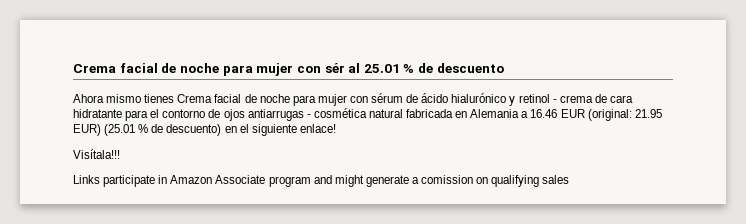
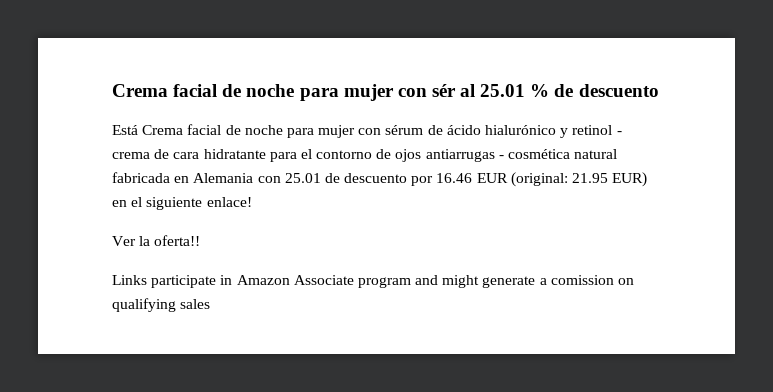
- Ahora mismo tienes Crema facial de noche para mujer con sérum de ácido hialurónico y retinol - crema de cara hidratante para el contorno de ojos antiarrugas - cosmética natural fabricada en Alemania a 16.46 EUR (original: 21.95 EUR) (25.01 % de descuento) en el siguiente enlace!
+ Está Crema facial de noche para mujer con sérum de ácido hialurónico y retinol - crema de cara hidratante para el contorno de ojos antiarrugas - cosmética natural fabricada en Alemania con 25.01 de descuento por 16.46 EUR (original: 21.95 EUR) en el siguiente enlace!
- Visítala!!!
+ Ver la oferta!!

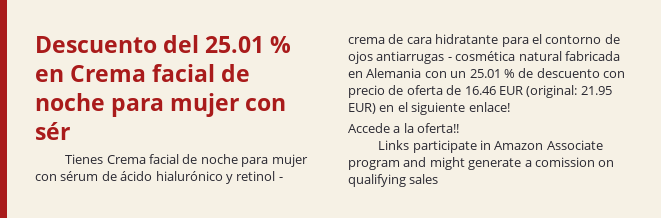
- Crema facial de noche para mujer con sér al 25.01 % de descuento
- Está Crema facial de noche para mujer con sérum de ácido hialurónico y retinol - crema de cara hidratante para el contorno de ojos antiarrugas - cosmética natural fabricada en Alemania con 25.01 de descuento por 16.46 EUR (original: 21.95 EUR) en el siguiente enlace!
+ Descuento del 25.01 % en Crema facial de noche para mujer con sér
+ Tienes Crema facial de noche para mujer con sérum de ácido hialurónico y retinol - crema de cara hidratante para el contorno de ojos antiarrugas - cosmética natural fabricada en Alemania con un 25.01 % de descuento con precio de oferta de 16.46 EUR (original: 21.95 EUR) en el siguiente enlace!
- Ver la oferta!!
+ Accede a la oferta!!

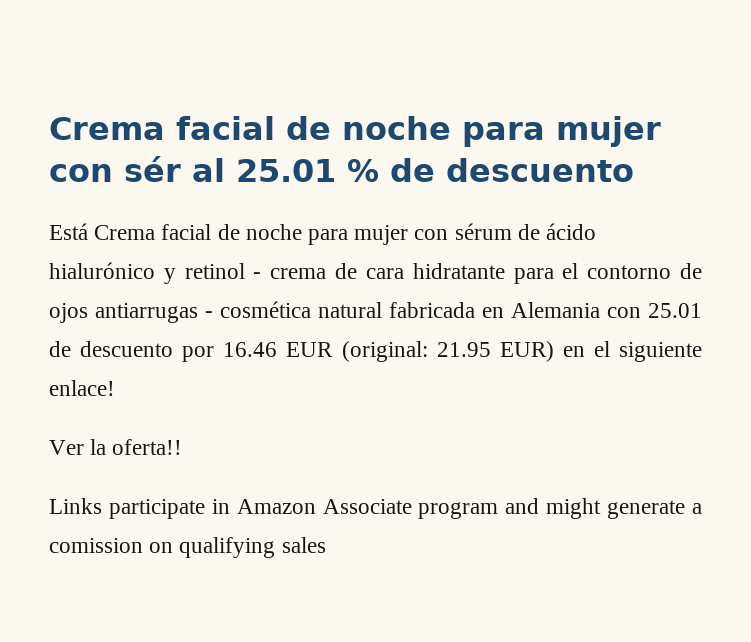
- Descuento del 25.01 % en Crema facial de noche para mujer con sér
- Tienes Crema facial de noche para mujer con sérum de ácido hialurónico y retinol - crema de cara hidratante para el contorno de ojos antiarrugas - cosmética natural fabricada en Alemania con un 25.01 % de descuento con precio de oferta de 16.46 EUR (original: 21.95 EUR) en el siguiente enlace!
+ Crema facial de noche para mujer con sér al 25.01 % de descuento
+ Está Crema facial de noche para mujer con sérum de ácido hialurónico y retinol - crema de cara hidratante para el contorno de ojos antiarrugas - cosmética natural fabricada en Alemania con 25.01 de descuento por 16.46 EUR (original: 21.95 EUR) en el siguiente enlace!
- Accede a la oferta!!
+ Ver la oferta!!

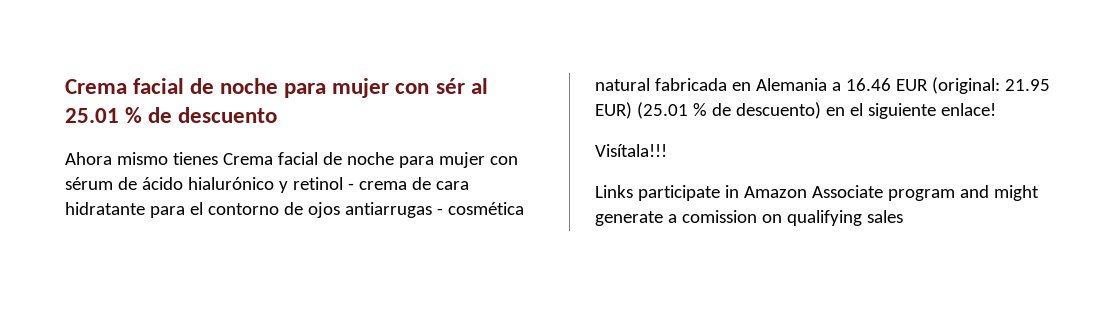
- Está Crema facial de noche para mujer con sérum de ácido hialurónico y retinol - crema de cara hidratante para el contorno de ojos antiarrugas - cosmética natural fabricada en Alemania con 25.01 de descuento por 16.46 EUR (original: 21.95 EUR) en el siguiente enlace!
+ Ahora mismo tienes Crema facial de noche para mujer con sérum de ácido hialurónico y retinol - crema de cara hidratante para el contorno de ojos antiarrugas - cosmética natural fabricada en Alemania a 16.46 EUR (original: 21.95 EUR) (25.01 % de descuento) en el siguiente enlace!
- Ver la oferta!!
+ Visítala!!!

